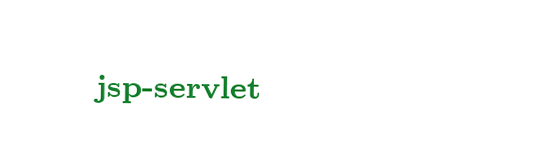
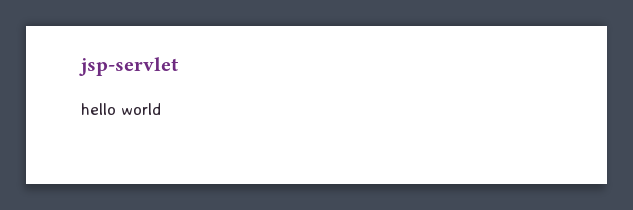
+ hello world

